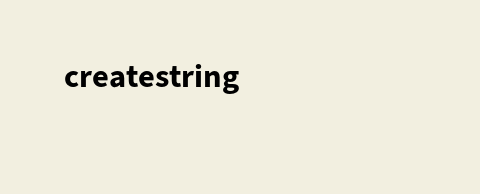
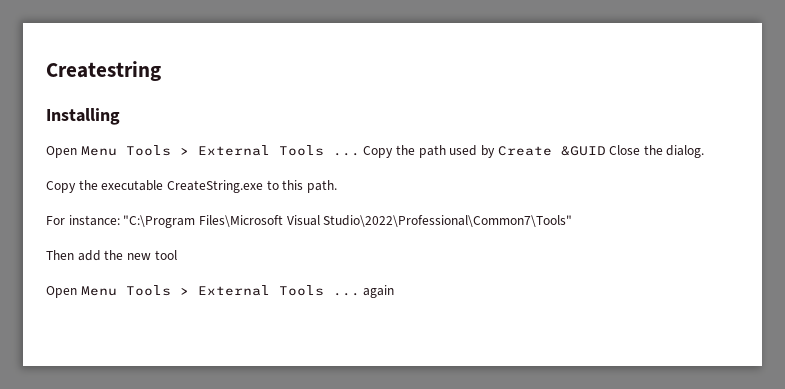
- createstring
+ Createstring
+ Installing
+ Open Menu Tools > External Tools ... Copy the path used by Create &GUID Close the dialog.
+ Copy the executable CreateString.exe to this path.
+ For instance: "C:\Program Files\Microsoft Visual Studio\2022\Professional\Common7\Tools"
+ Then add the new tool
+ Open Menu Tools > External Tools ... again

